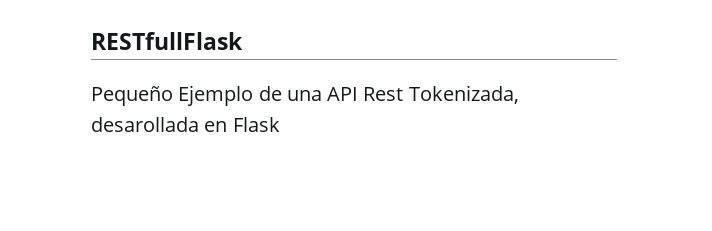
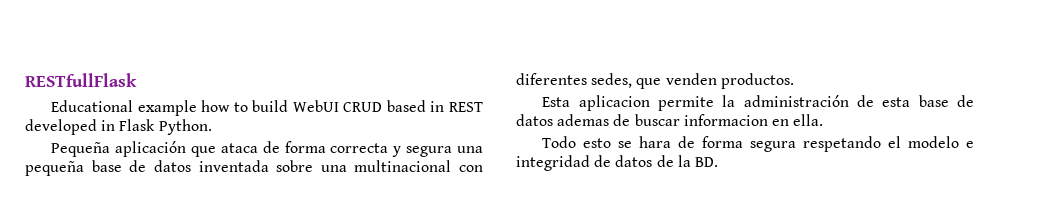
- Pequeño Ejemplo de una API Rest Tokenizada, desarollada en Flask
+ Educational example how to build WebUI CRUD based in REST developed in Flask Python.
+ Pequeña aplicación que ataca de forma correcta y segura una pequeña base de datos inventada sobre una multinacional con diferentes sedes, que venden productos.
+ Esta aplicacion permite la administración de esta base de datos ademas de buscar informacion en ella.
+ Todo esto se hara de forma segura respetando el modelo e integridad de datos de la BD.

